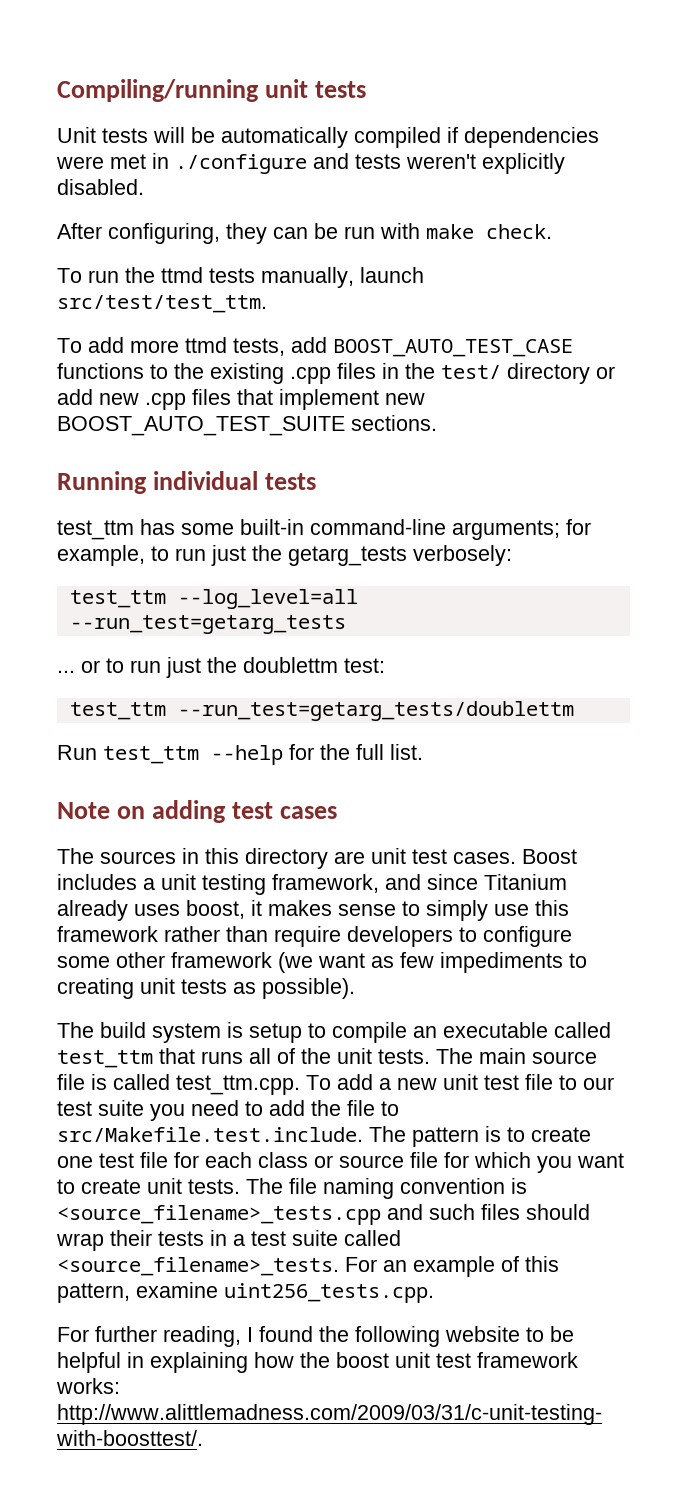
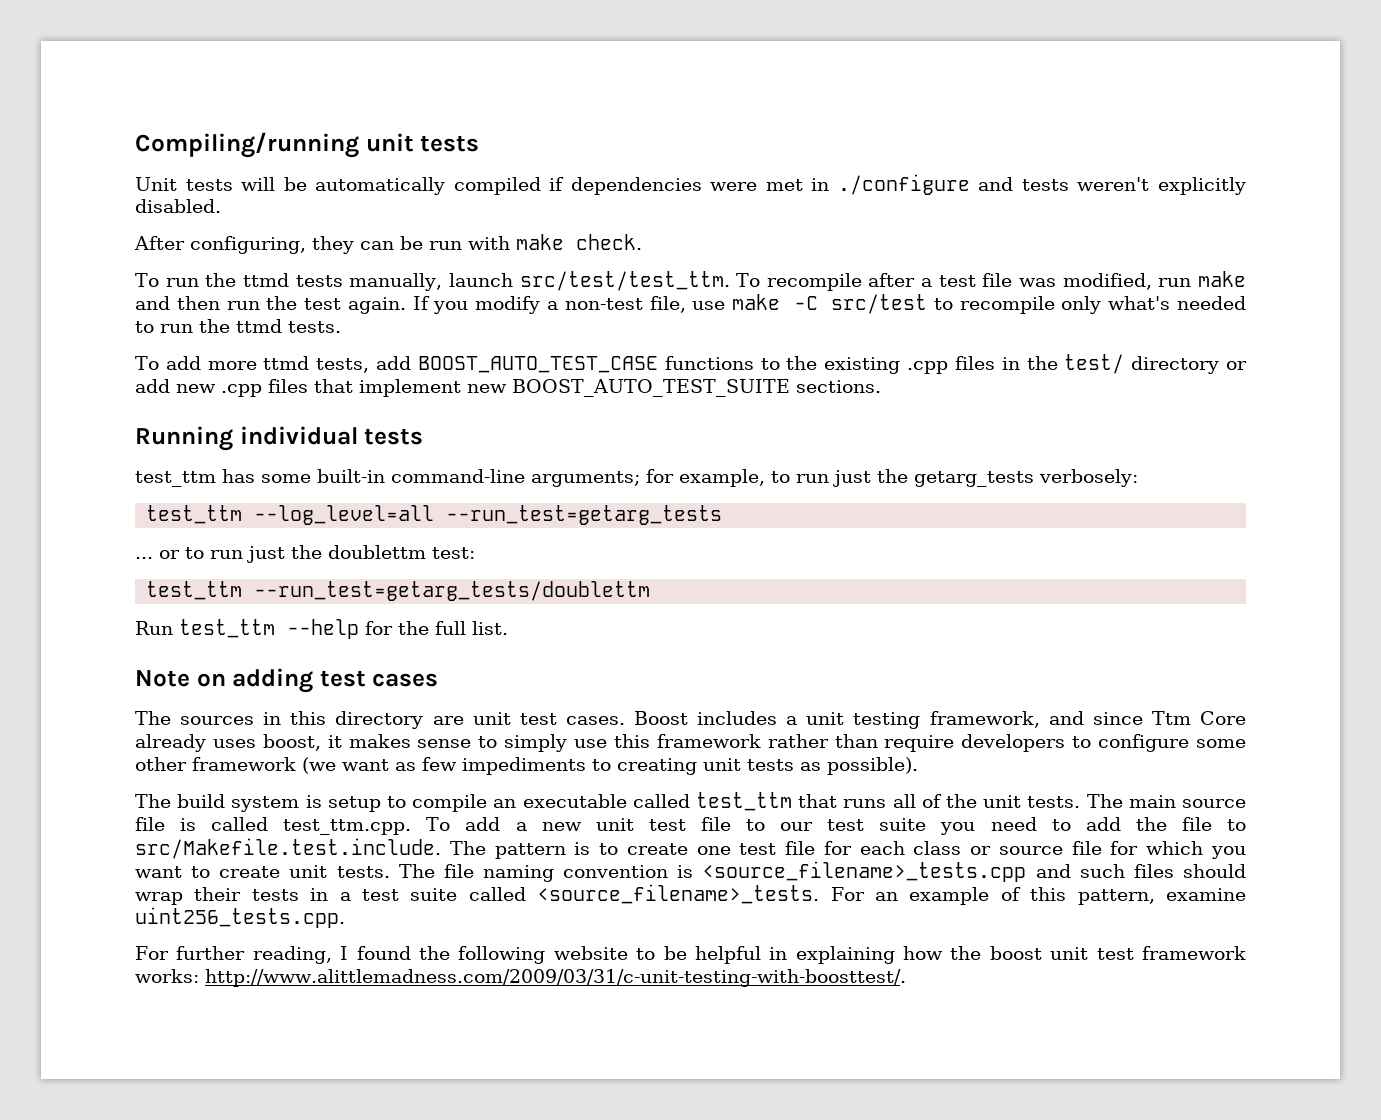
+ To recompile after a test file was modified, run make and then run the test again. If you modify a non-test file, use make -C src/test to recompile only what's needed to run the ttmd tests.
- Boost includes a unit testing framework, and since Titanium already uses boost, it makes sense to simply use this framework rather than require developers to configure some other framework (we want as few impediments to creating unit tests as possible).
+ Boost includes a unit testing framework, and since Ttm Core already uses boost, it makes sense to simply use this framework rather than require developers to configure some other framework (we want as few impediments to creating unit tests as possible).

